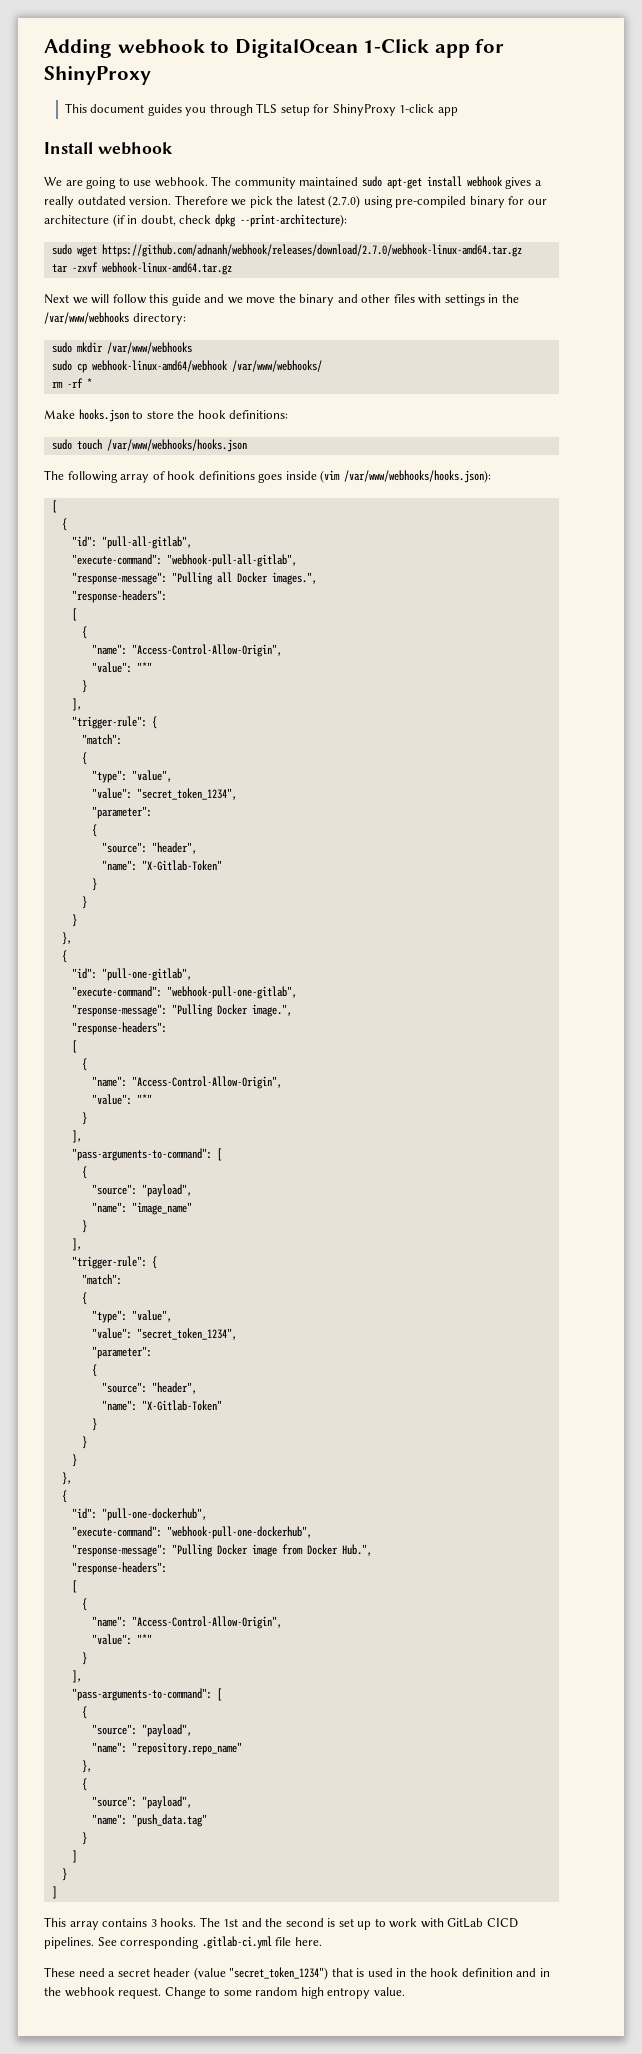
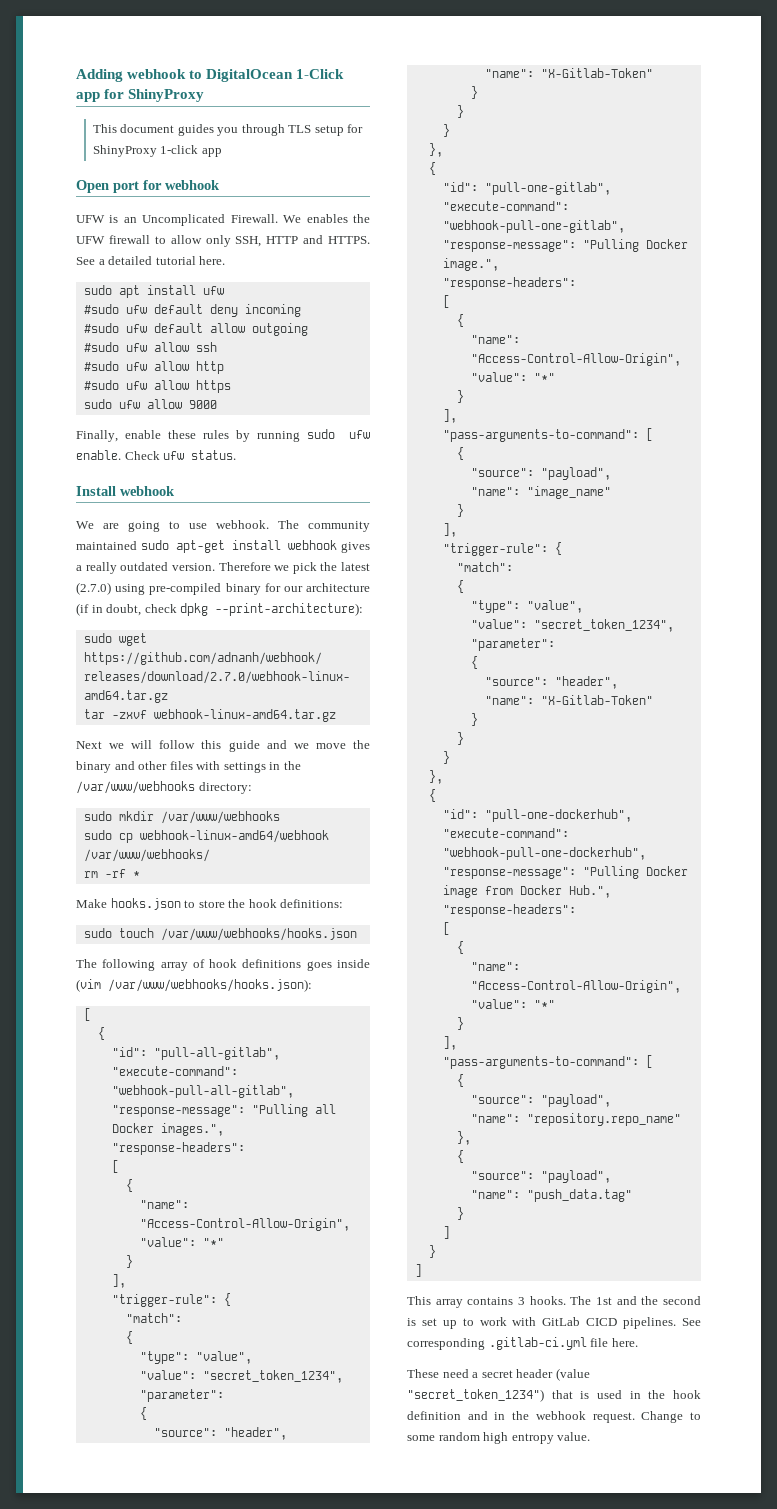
+ Open port for webhook
+ UFW is an Uncomplicated Firewall. We enables the UFW firewall to allow only SSH, HTTP and HTTPS. See a detailed tutorial here.
+ sudo apt install ufw
+ #sudo ufw default deny incoming
+ #sudo ufw default allow outgoing
+ #sudo ufw allow ssh
+ #sudo ufw allow http
+ #sudo ufw allow https
+ sudo ufw allow 9000
+ Finally, enable these rules by running sudo ufw enable. Check ufw status.

